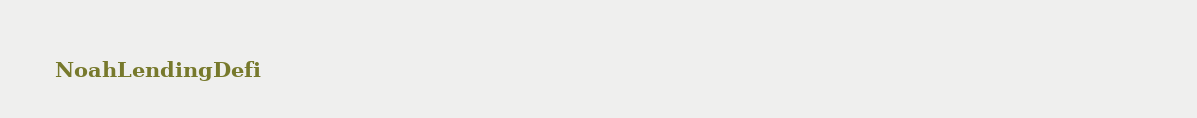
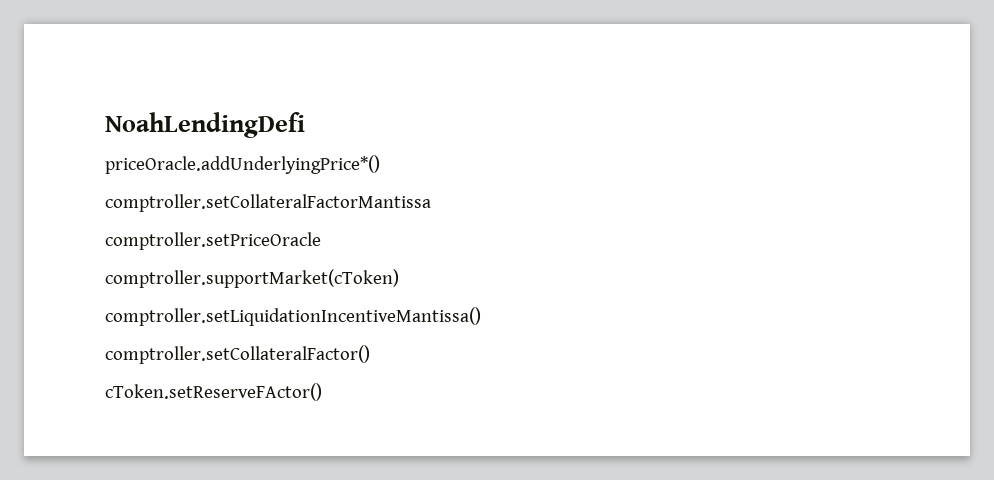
+ priceOracle.addUnderlyingPrice*()
+ comptroller.setCollateralFactorMantissa
+ comptroller.setPriceOracle
+ comptroller.supportMarket(cToken)
+ comptroller.setLiquidationIncentiveMantissa()
+ comptroller.setCollateralFactor()
+ cToken.setReserveFActor()

